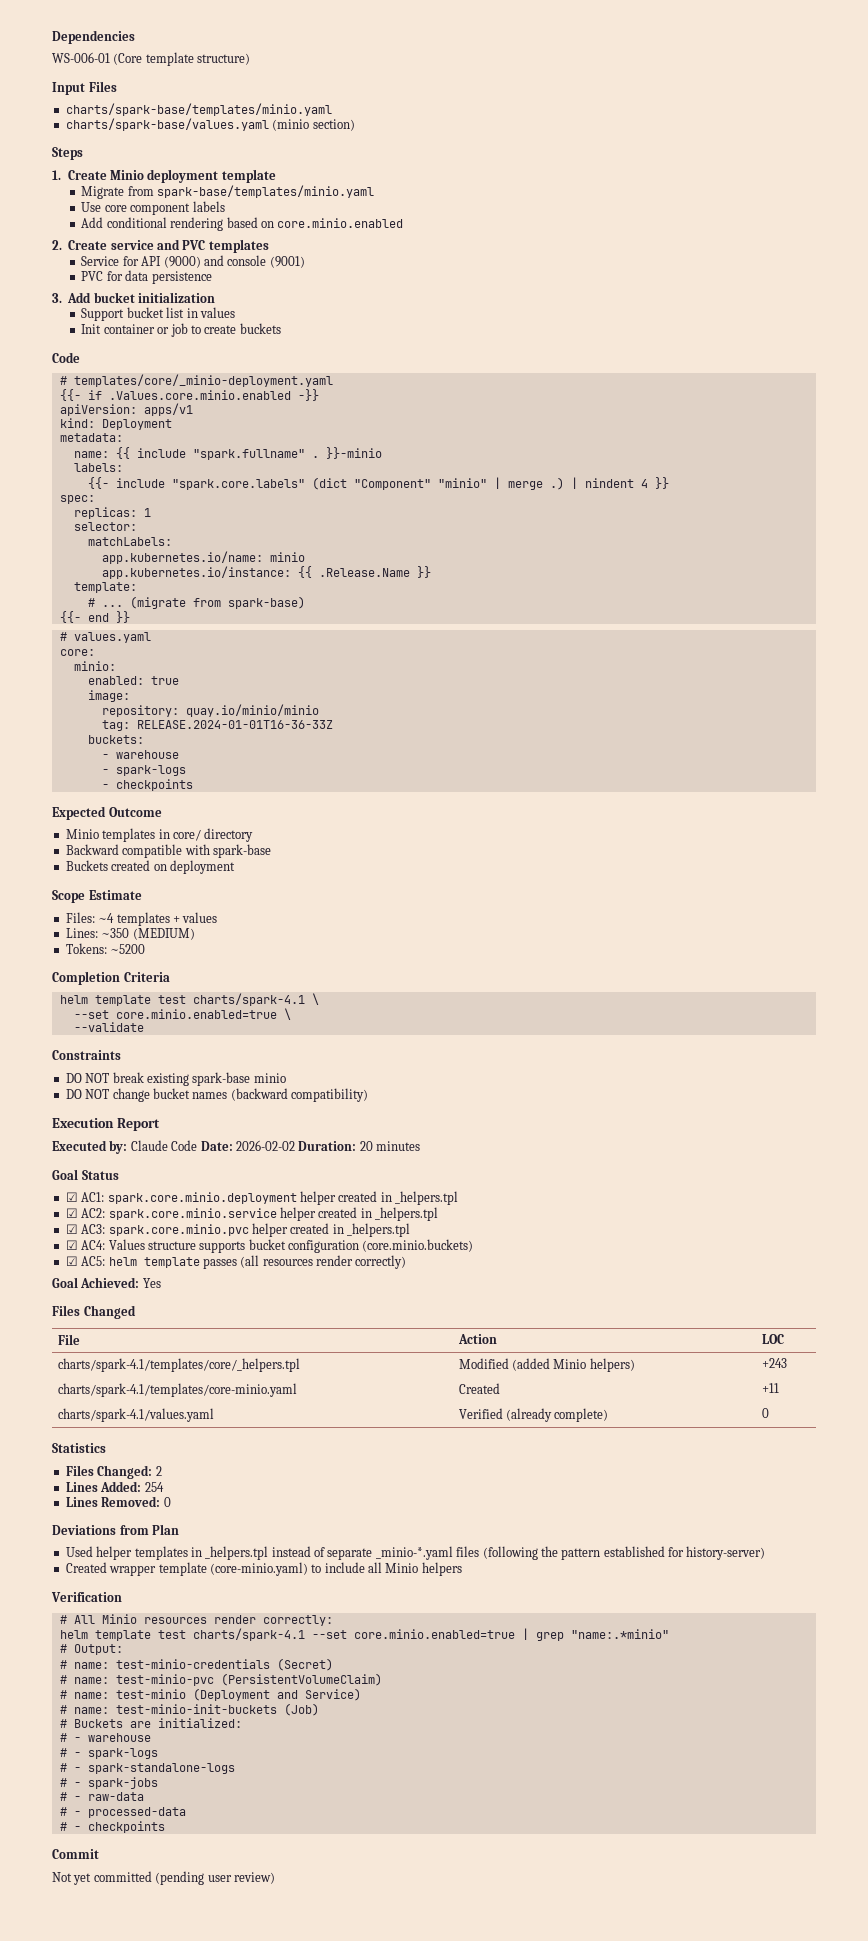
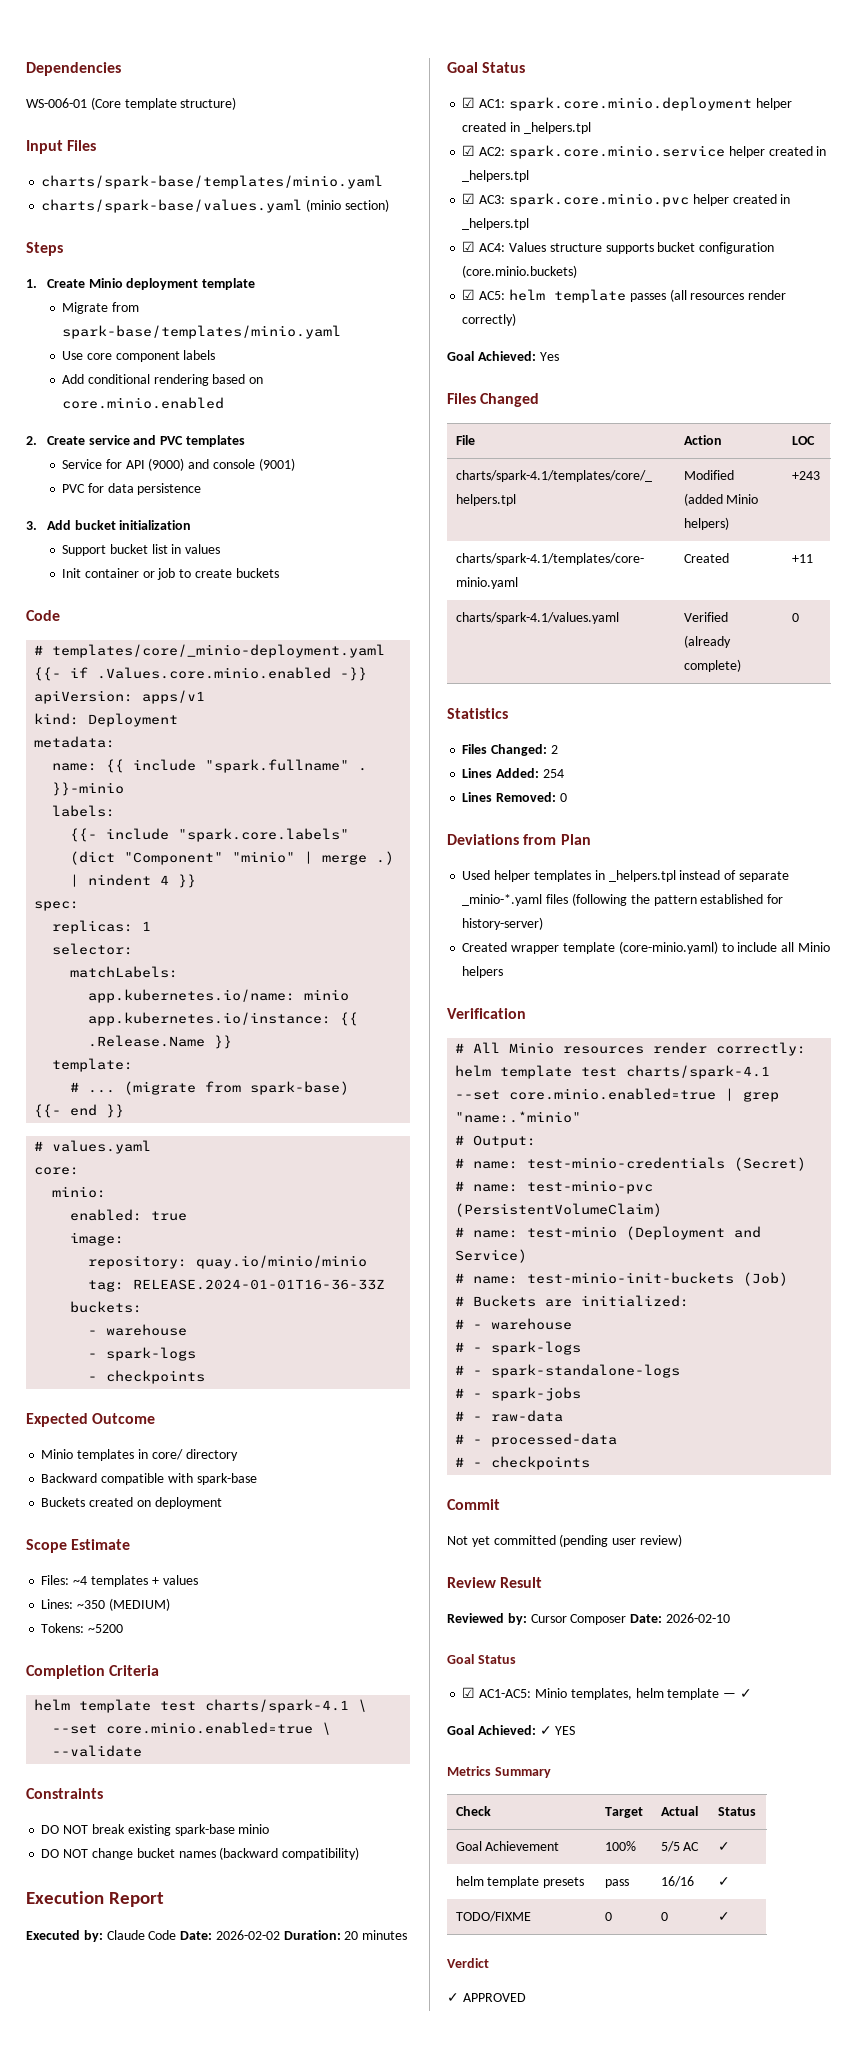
+ Review Result
+ Reviewed by: Cursor Composer Date: 2026-02-10
+ Goal Status
+ ☑ AC1-AC5: Minio templates, helm template — ✓
+ Goal Achieved: ✓ YES
+ Metrics Summary
+ Check | Target | Actual | Status
+ Goal Achievement | 100% | 5/5 AC | ✓
+ helm template presets | pass | 16/16 | ✓
+ TODO/FIXME | 0 | 0 | ✓
+ Verdict
+ ✓ APPROVED

